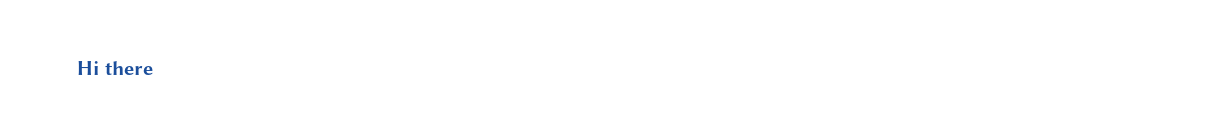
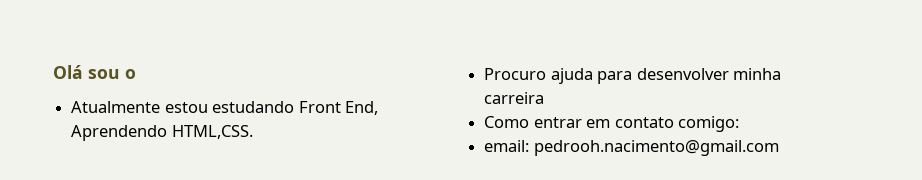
- Hi there
+ Olá sou o
+ Atualmente estou estudando Front End, Aprendendo HTML,CSS.
+ Procuro ajuda para desenvolver minha carreira
+ Como entrar em contato comigo:
+ email: pedrooh.nacimento@gmail.com

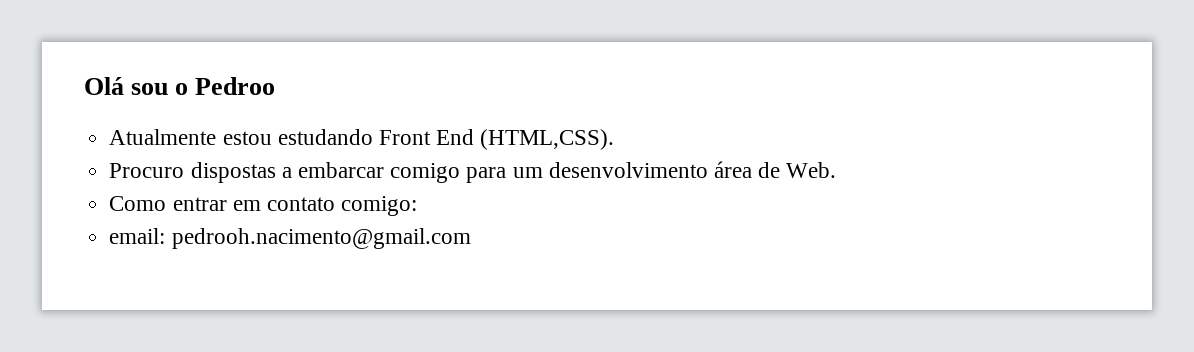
- Olá sou o
+ Olá sou o Pedroo
- Atualmente estou estudando Front End, Aprendendo HTML,CSS.
- Procuro ajuda para desenvolver minha carreira
+ Atualmente estou estudando Front End (HTML,CSS).
+ Procuro dispostas a embarcar comigo para um desenvolvimento área de Web.

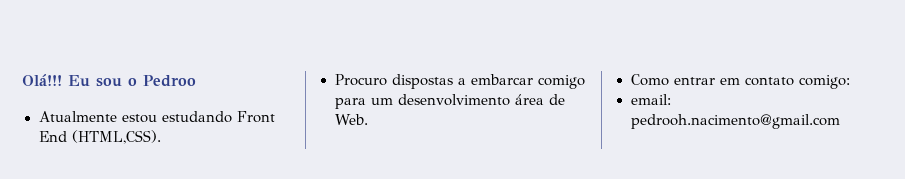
- Olá sou o Pedroo
+ Olá!!! Eu sou o Pedroo

